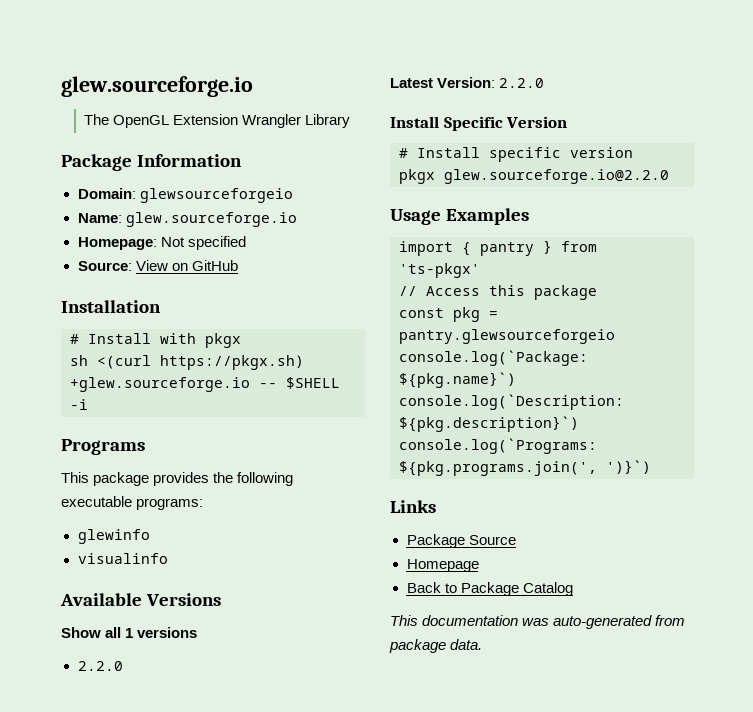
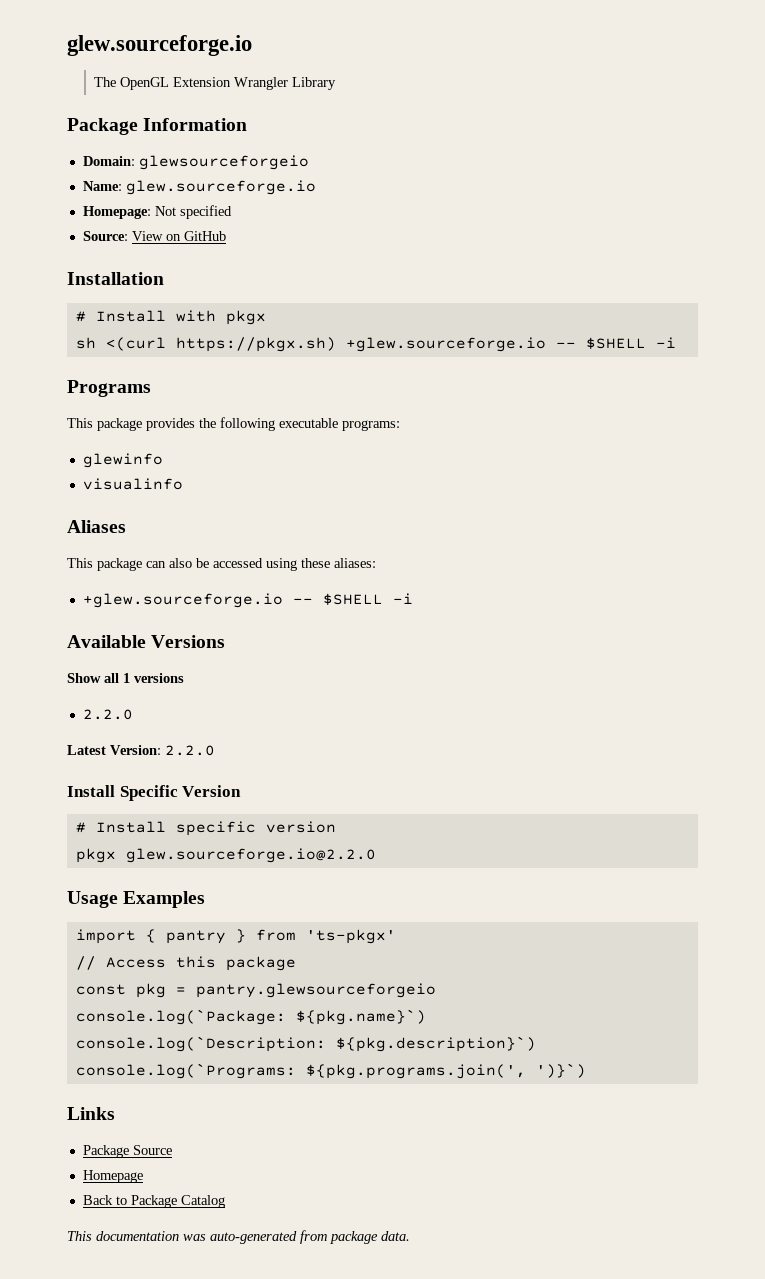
+ Aliases
+ This package can also be accessed using these aliases:
+ +glew.sourceforge.io -- $SHELL -i

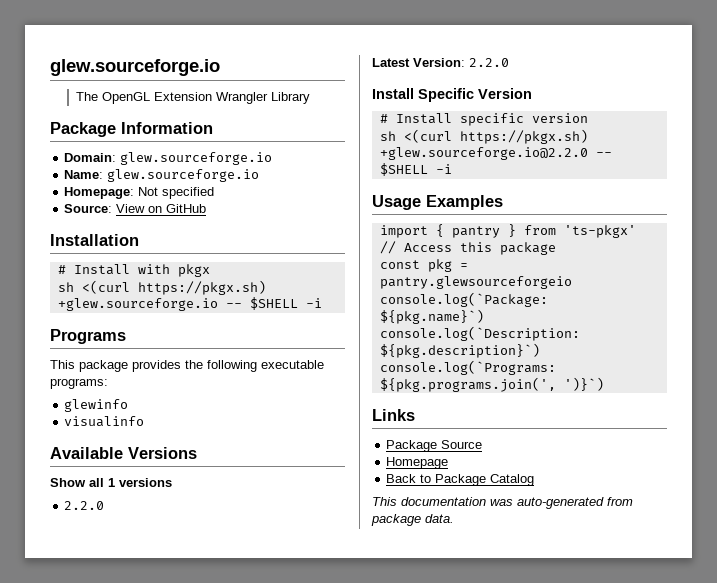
- Domain: glewsourceforgeio
+ Domain: glew.sourceforge.io
- Aliases
- This package can also be accessed using these aliases:
- +glew.sourceforge.io -- $SHELL -i
- pkgx glew.sourceforge.io@2.2.0
+ sh <(curl https://pkgx.sh) +glew.sourceforge.io@2.2.0 -- $SHELL -i

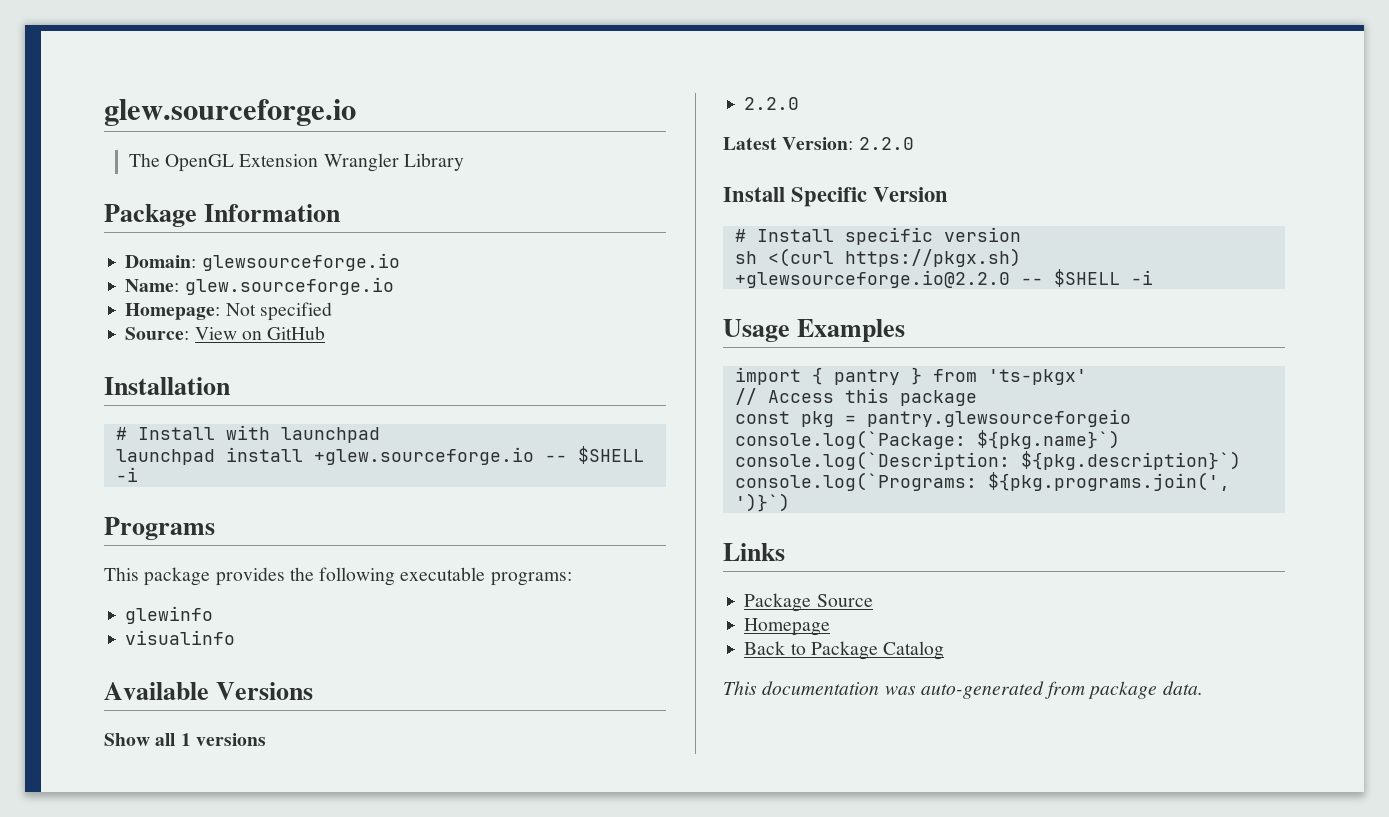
- Domain: glew.sourceforge.io
+ Domain: glewsourceforge.io
- # Install with pkgx
- sh <(curl https://pkgx.sh) +glew.sourceforge.io -- $SHELL -i
+ # Install with launchpad
+ launchpad install +glew.sourceforge.io -- $SHELL -i
- sh <(curl https://pkgx.sh) +glew.sourceforge.io@2.2.0 -- $SHELL -i
+ sh <(curl https://pkgx.sh) +glewsourceforge.io@2.2.0 -- $SHELL -i

